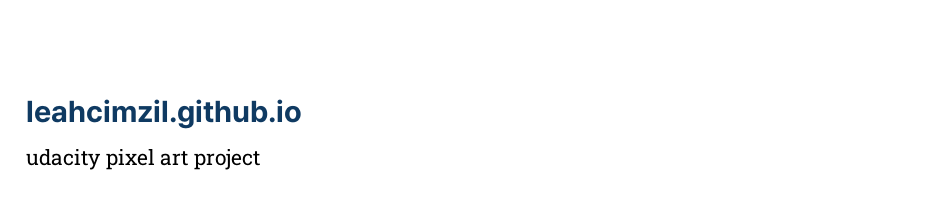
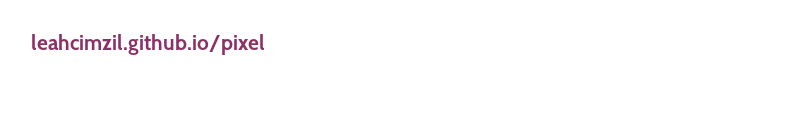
- leahcimzil.github.io
- udacity pixel art project
+ leahcimzil.github.io/pixel

